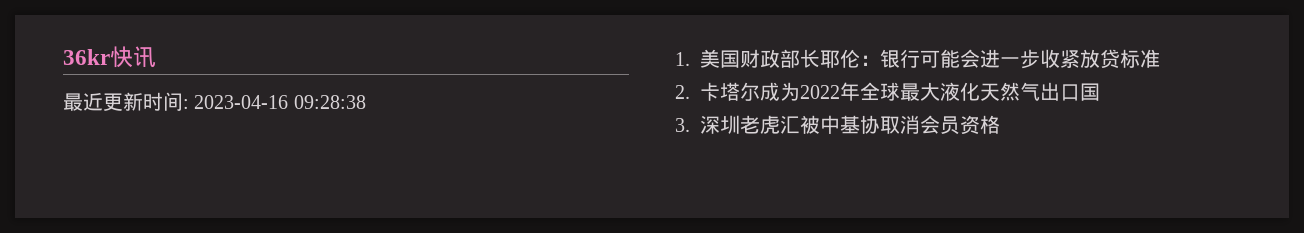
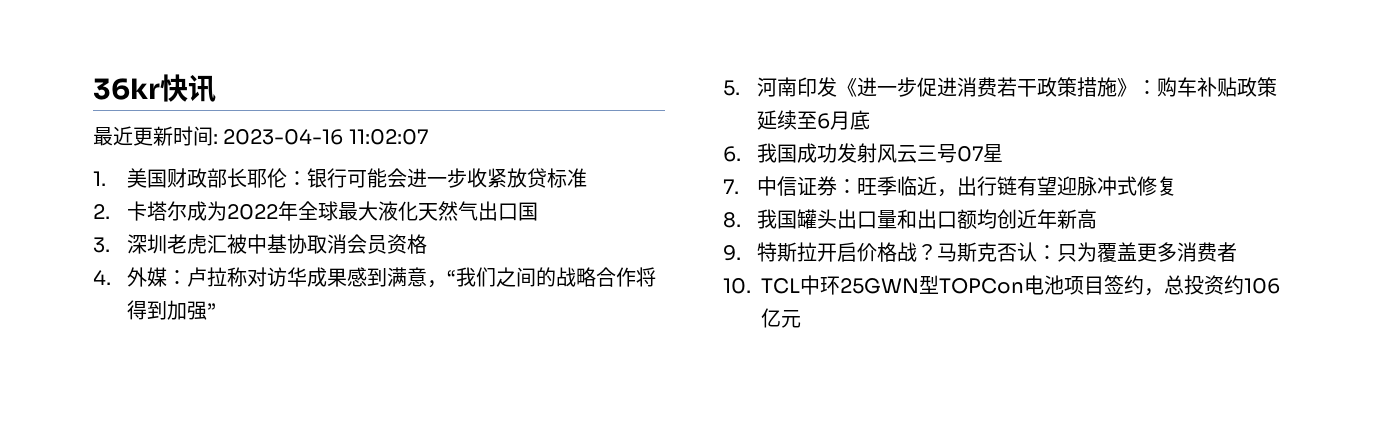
- 最近更新时间: 2023-04-16 09:28:38
+ 最近更新时间: 2023-04-16 11:02:07
+ 4.外媒：卢拉称对访华成果感到满意，“我们之间的战略合作将得到加强”
+ 5.河南印发《进一步促进消费若干政策措施》：购车补贴政策延续至6月底
+ 6.我国成功发射风云三号07星
+ 7.中信证券：旺季临近，出行链有望迎脉冲式修复
+ 8.我国罐头出口量和出口额均创近年新高
+ 9.特斯拉开启价格战？马斯克否认：只为覆盖更多消费者
+ 10. TCL中环25GWN型TOPCon电池项目签约，总投资约106亿元

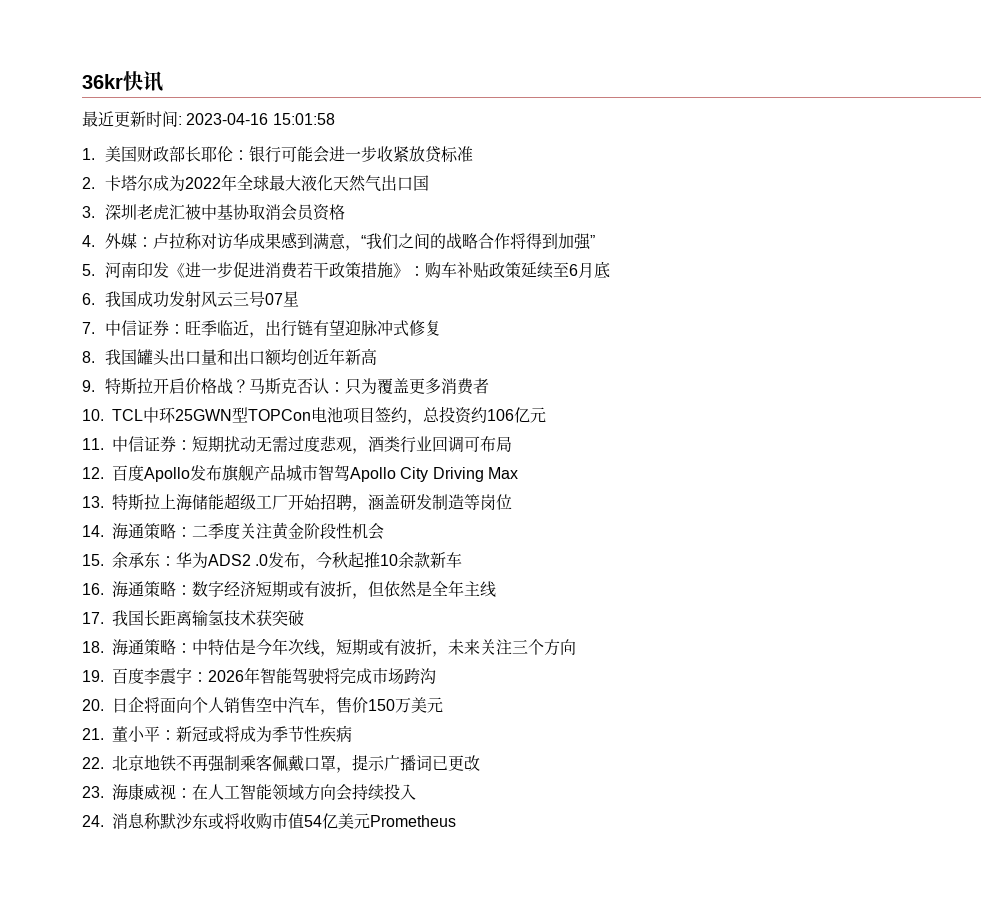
- 最近更新时间: 2023-04-16 11:02:07
+ 最近更新时间: 2023-04-16 15:01:58
+ 11.中信证券：短期扰动无需过度悲观，酒类行业回调可布局
+ 12.百度Apollo发布旗舰产品城市智驾Apollo City Driving Max
+ 13.特斯拉上海储能超级工厂开始招聘，涵盖研发制造等岗位
+ 14.海通策略：二季度关注黄金阶段性机会
+ 15.余承东：华为ADS2 .0发布，今秋起推10余款新车
+ 16.海通策略：数字经济短期或有波折，但依然是全年主线
+ 17.我国长距离输氢技术获突破
+ 18.海通策略：中特估是今年次线，短期或有波折，未来关注三个方向
+ 19.百度李震宇：2026年智能驾驶将完成市场跨沟
+ 20.日企将面向个人销售空中汽车，售价150万美元
+ 21.董小平：新冠或将成为季节性疾病
+ 22.北京地铁不再强制乘客佩戴口罩，提示广播词已更改
+ 23.海康威视：在人工智能领域方向会持续投入
+ 24.消息称默沙东或将收购市值54亿美元Prometheus

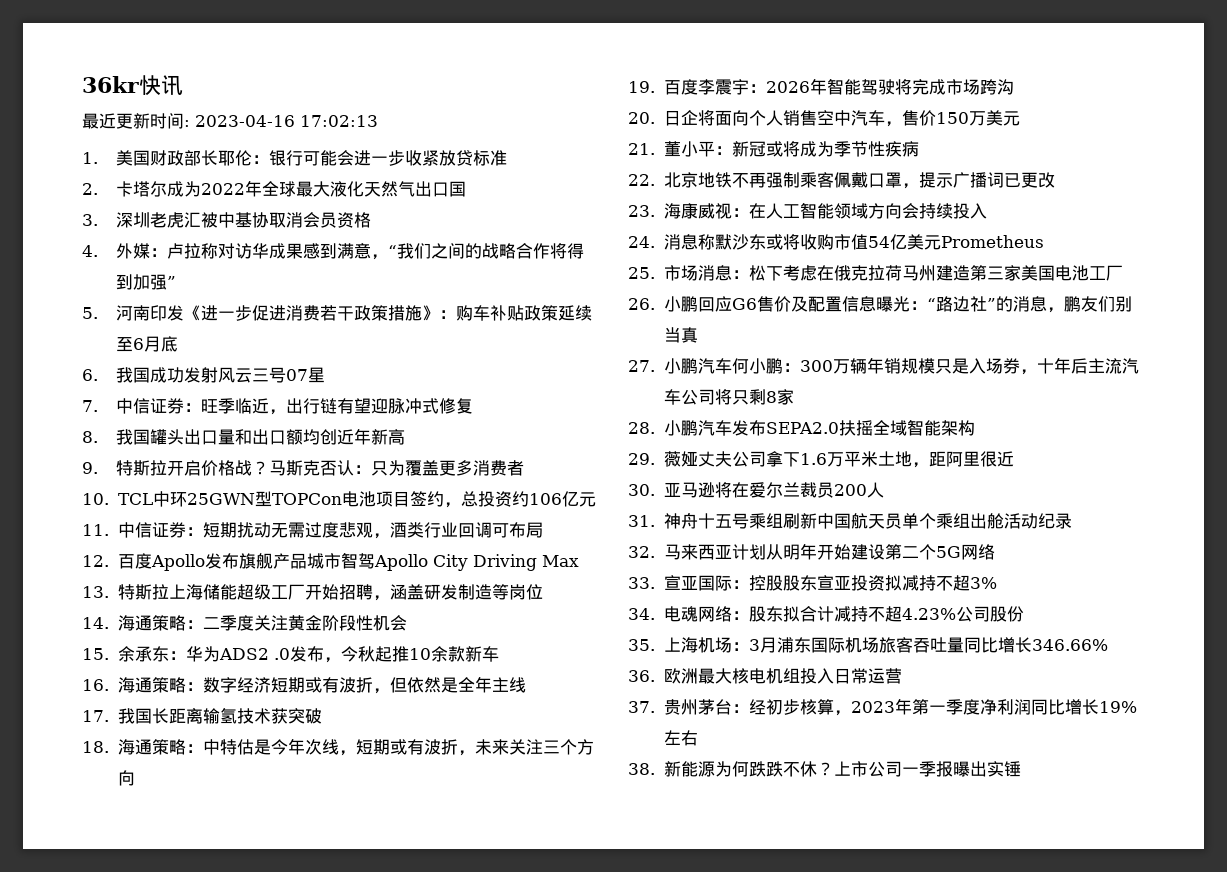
- 最近更新时间: 2023-04-16 15:01:58
+ 最近更新时间: 2023-04-16 17:02:13
+ 25.市场消息：松下考虑在俄克拉荷马州建造第三家美国电池工厂
+ 26.小鹏回应G6售价及配置信息曝光：“路边社”的消息，鹏友们别当真
+ 27.小鹏汽车何小鹏：300万辆年销规模只是入场券，十年后主流汽车公司将只剩8家
+ 28.小鹏汽车发布SEPA2.0扶摇全域智能架构
+ 29.薇娅丈夫公司拿下1.6万平米土地，距阿里很近
+ 30.亚马逊将在爱尔兰裁员200人
+ 31.神舟十五号乘组刷新中国航天员单个乘组出舱活动纪录
+ 32.马来西亚计划从明年开始建设第二个5G网络
+ 33.宣亚国际：控股股东宣亚投资拟减持不超3%
+ 34.电魂网络：股东拟合计减持不超4.23%公司股份
+ 35.上海机场：3月浦东国际机场旅客吞吐量同比增长346.66%
+ 36.欧洲最大核电机组投入日常运营
+ 37.贵州茅台：经初步核算，2023年第一季度净利润同比增长19%左右
+ 38.新能源为何跌跌不休？上市公司一季报曝出实锤

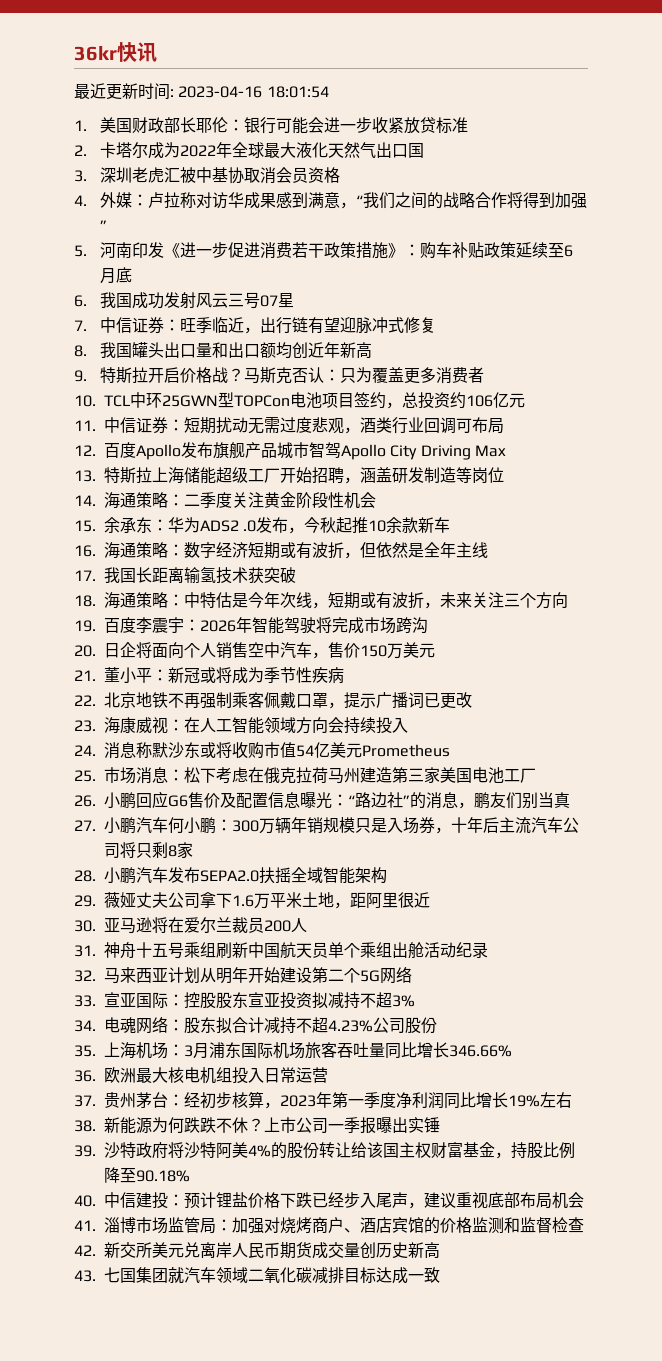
- 最近更新时间: 2023-04-16 17:02:13
+ 最近更新时间: 2023-04-16 18:01:54
+ 39.沙特政府将沙特阿美4%的股份转让给该国主权财富基金，持股比例降至90.18%
+ 40.中信建投：预计锂盐价格下跌已经步入尾声，建议重视底部布局机会
+ 41.淄博市场监管局：加强对烧烤商户、酒店宾馆的价格监测和监督检查
+ 42.新交所美元兑离岸人民币期货成交量创历史新高
+ 43.七国集团就汽车领域二氧化碳减排目标达成一致

